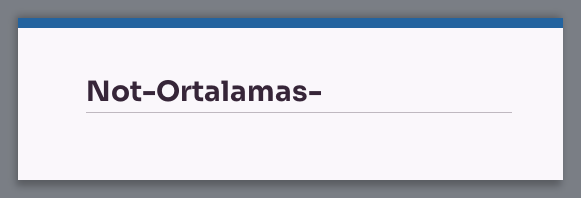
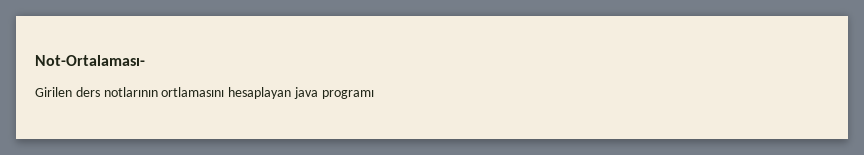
- Not-Ortalamas-
+ Not-Ortalaması-
+ Girilen ders notlarının ortlamasını hesaplayan java programı

